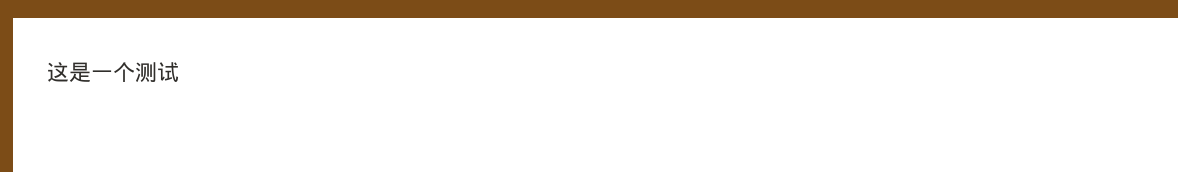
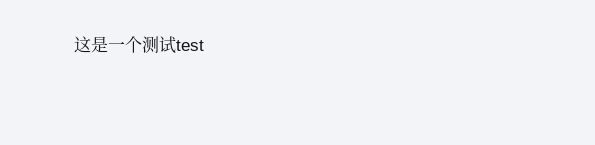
- 这是一个测试
+ 这是一个测试test

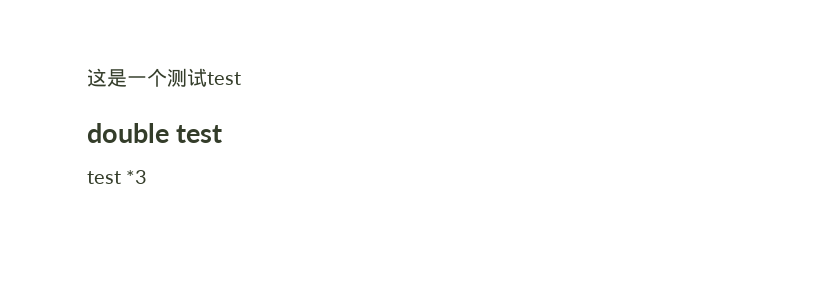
+ double test
+ test *3

